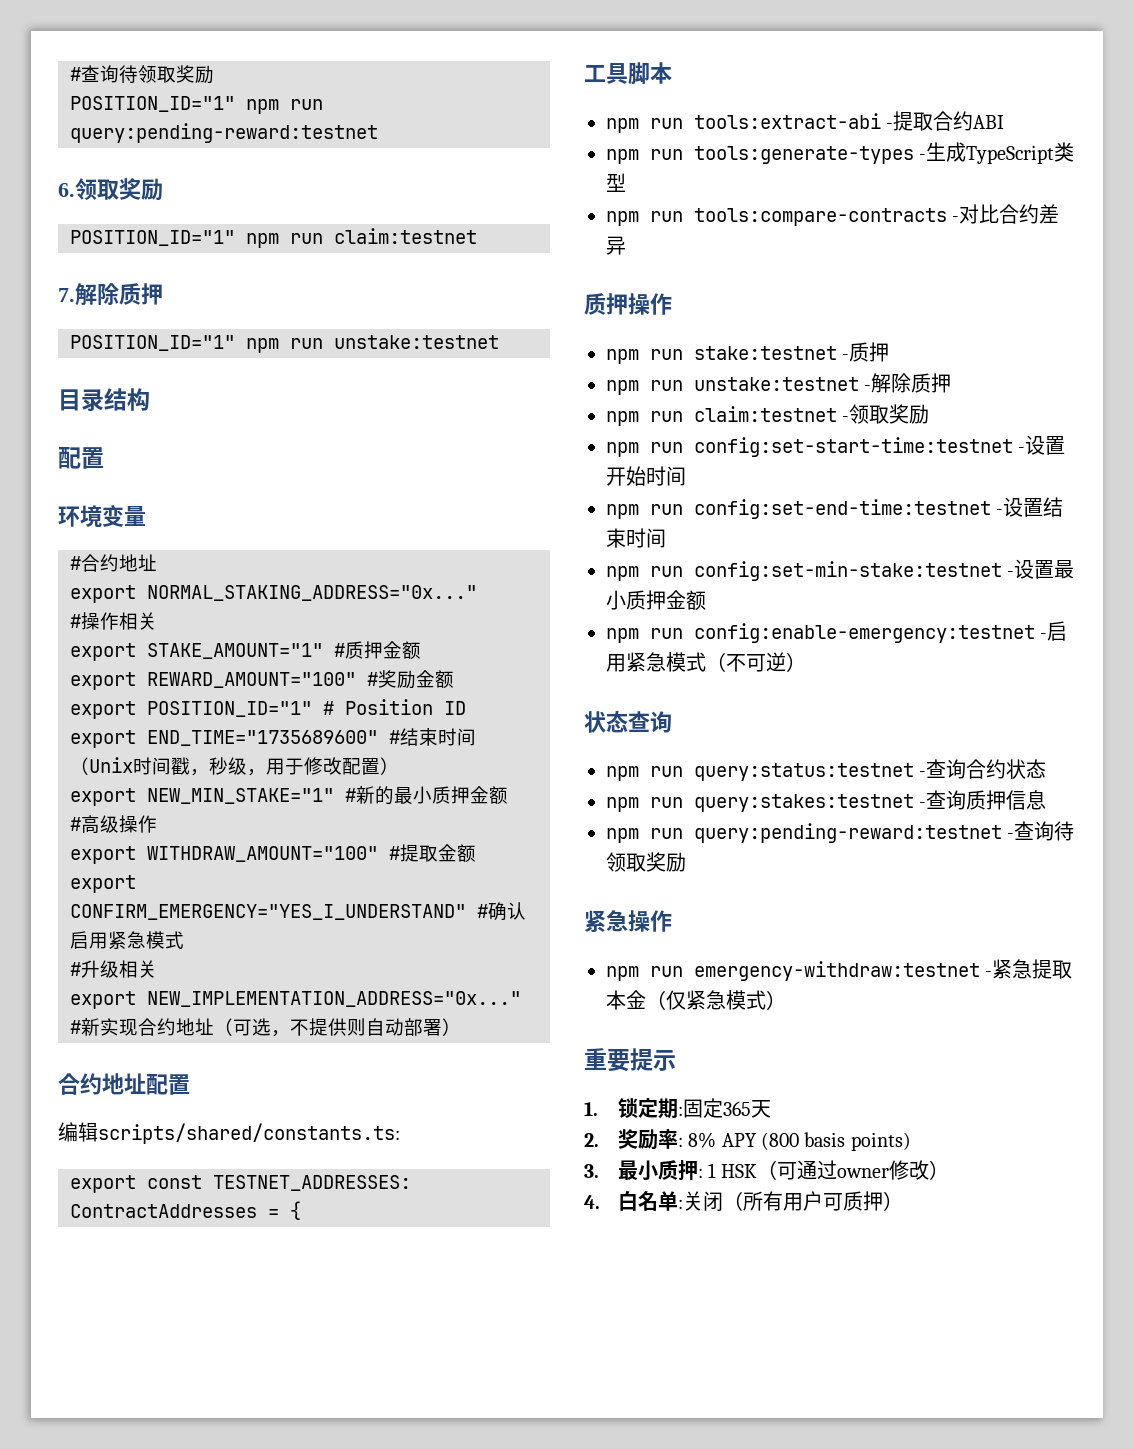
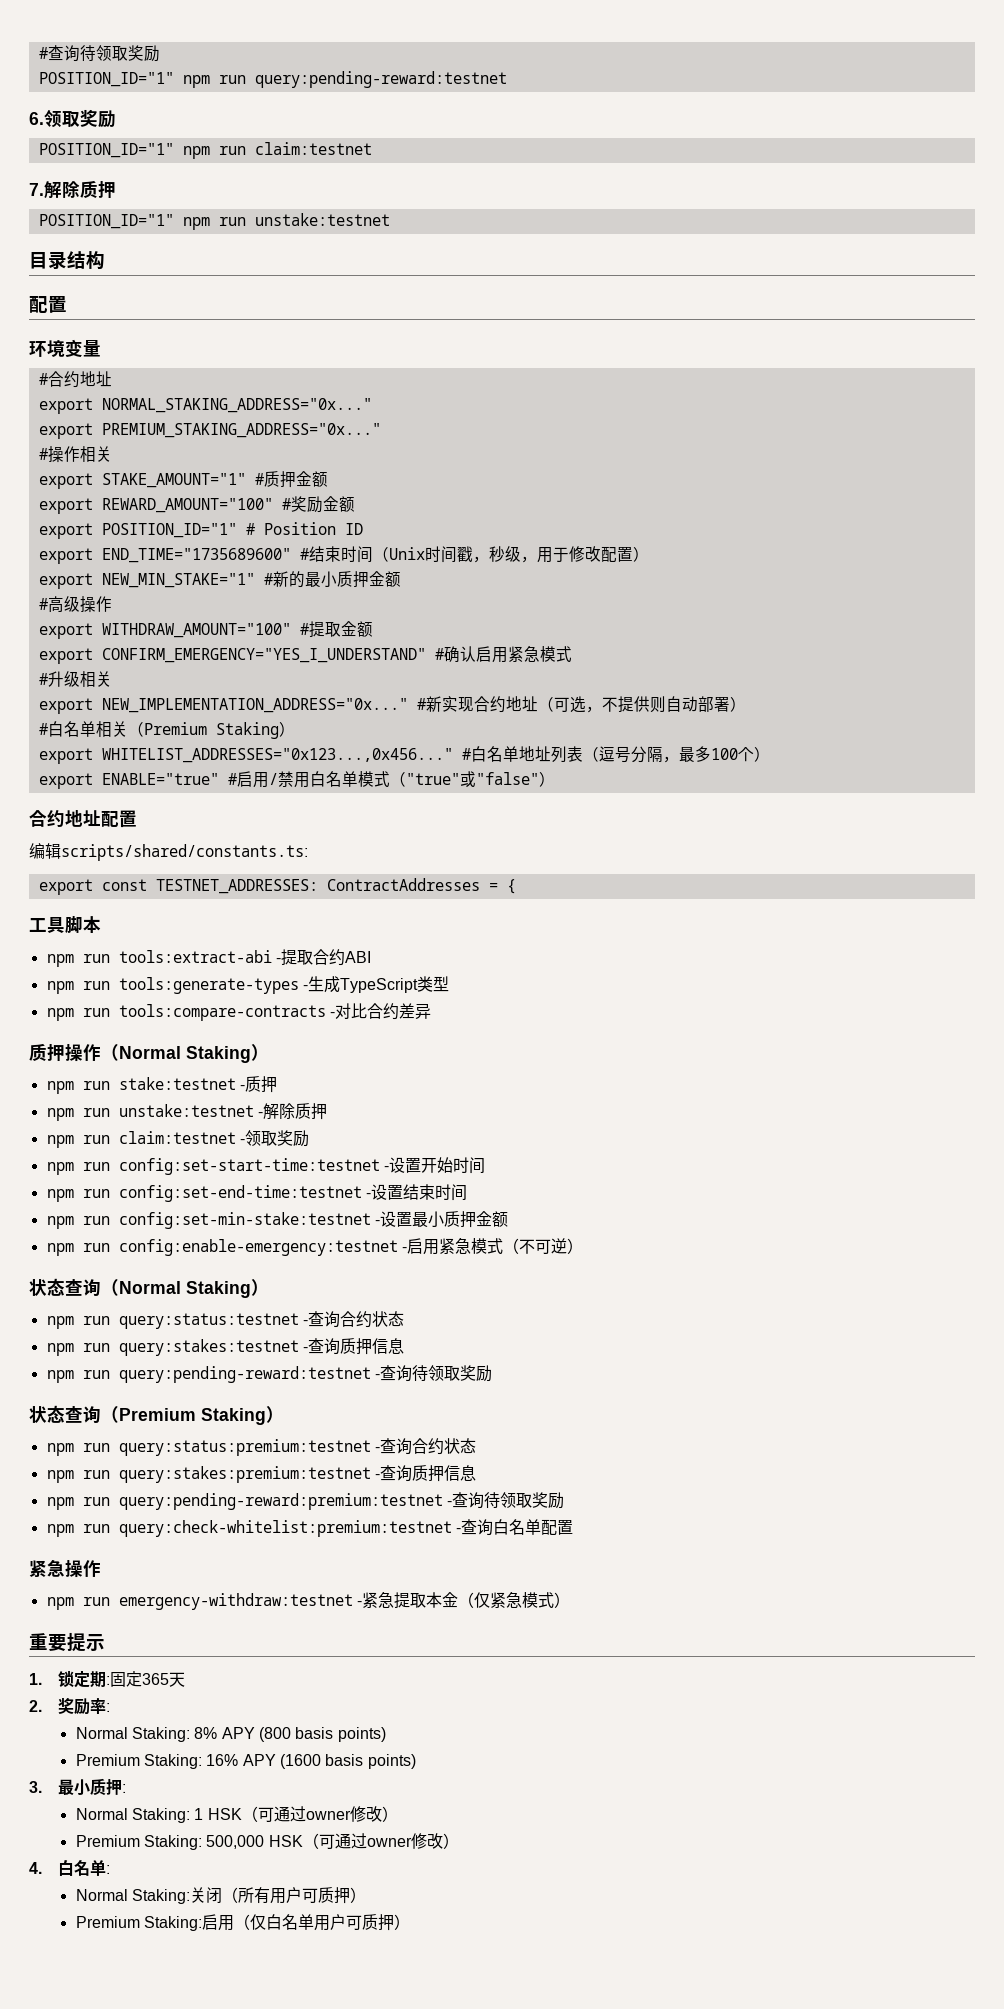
+ export PREMIUM_STAKING_ADDRESS="0x..."
+ #白名单相关（Premium Staking）
+ export WHITELIST_ADDRESSES="0x123...,0x456..." #白名单地址列表（逗号分隔，最多100个）
+ export ENABLE="true" #启用/禁用白名单模式（"true"或"false"）
- 质押操作
+ 质押操作（Normal Staking）
- 状态查询
+ 状态查询（Normal Staking）
+ 状态查询（Premium Staking）
+ npm run query:status:premium:testnet -查询合约状态
+ npm run query:stakes:premium:testnet -查询质押信息
+ npm run query:pending-reward:premium:testnet -查询待领取奖励
+ npm run query:check-whitelist:premium:testnet -查询白名单配置
- 2.奖励率: 8% APY (800 basis points)
+ 2.奖励率:
+ Normal Staking: 8% APY (800 basis points)
+ Premium Staking: 16% APY (1600 basis points)
- 3.最小质押: 1 HSK（可通过owner修改）
+ 3.最小质押:
+ Normal Staking: 1 HSK（可通过owner修改）
+ Premium Staking: 500,000 HSK（可通过owner修改）
- 4.白名单:关闭（所有用户可质押）
+ 4.白名单:
+ Normal Staking:关闭（所有用户可质押）
+ Premium Staking:启用（仅白名单用户可质押）

